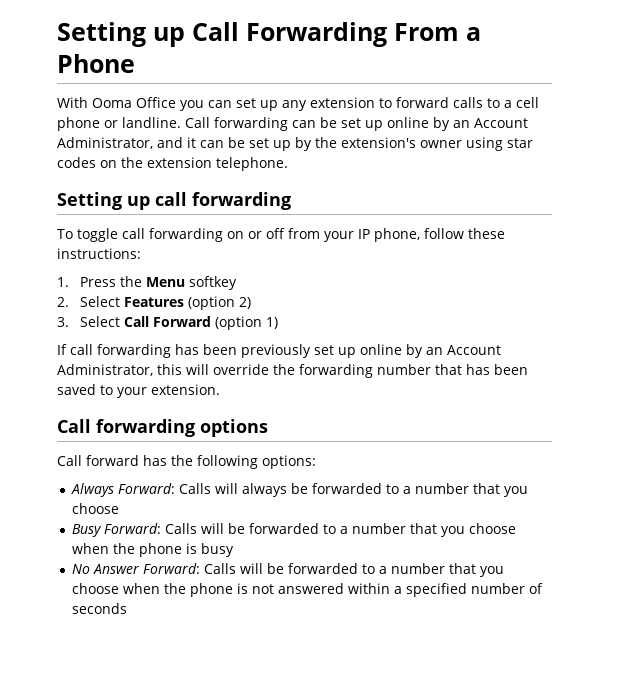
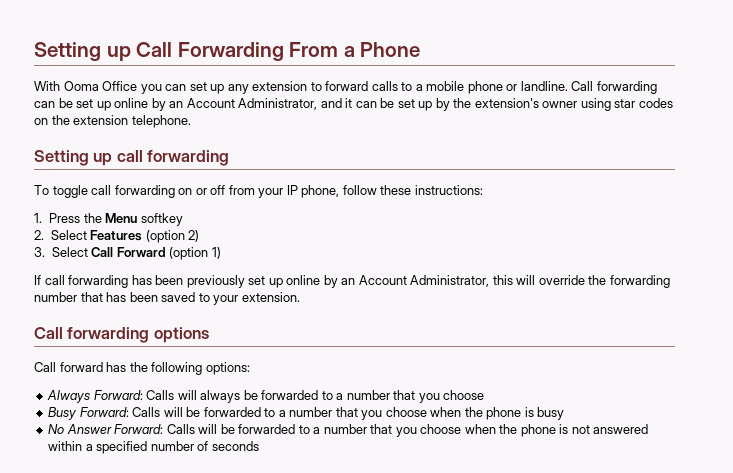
- With Ooma Office you can set up any extension to forward calls to a cell phone or landline.
+ With Ooma Office you can set up any extension to forward calls to a mobile phone or landline.

